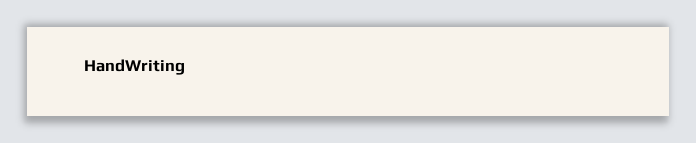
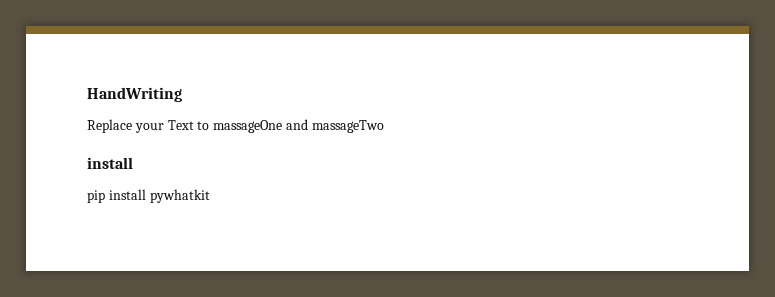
+ Replace your Text to massageOne and massageTwo
+ install
+ pip install pywhatkit

